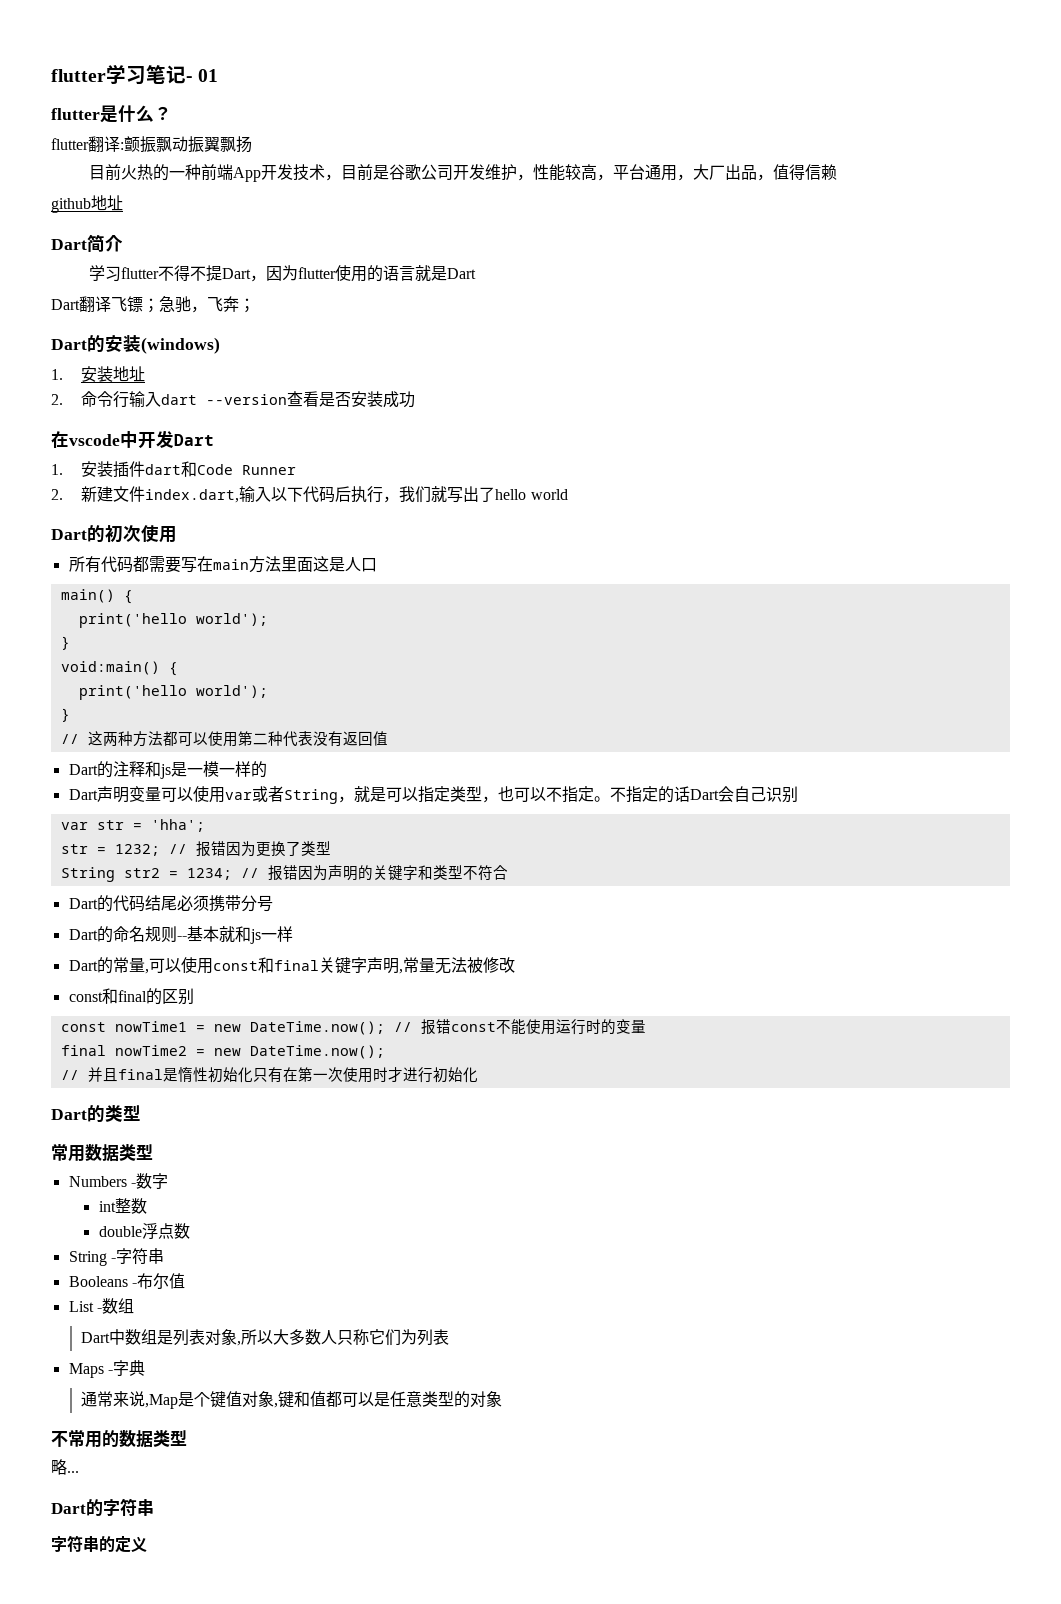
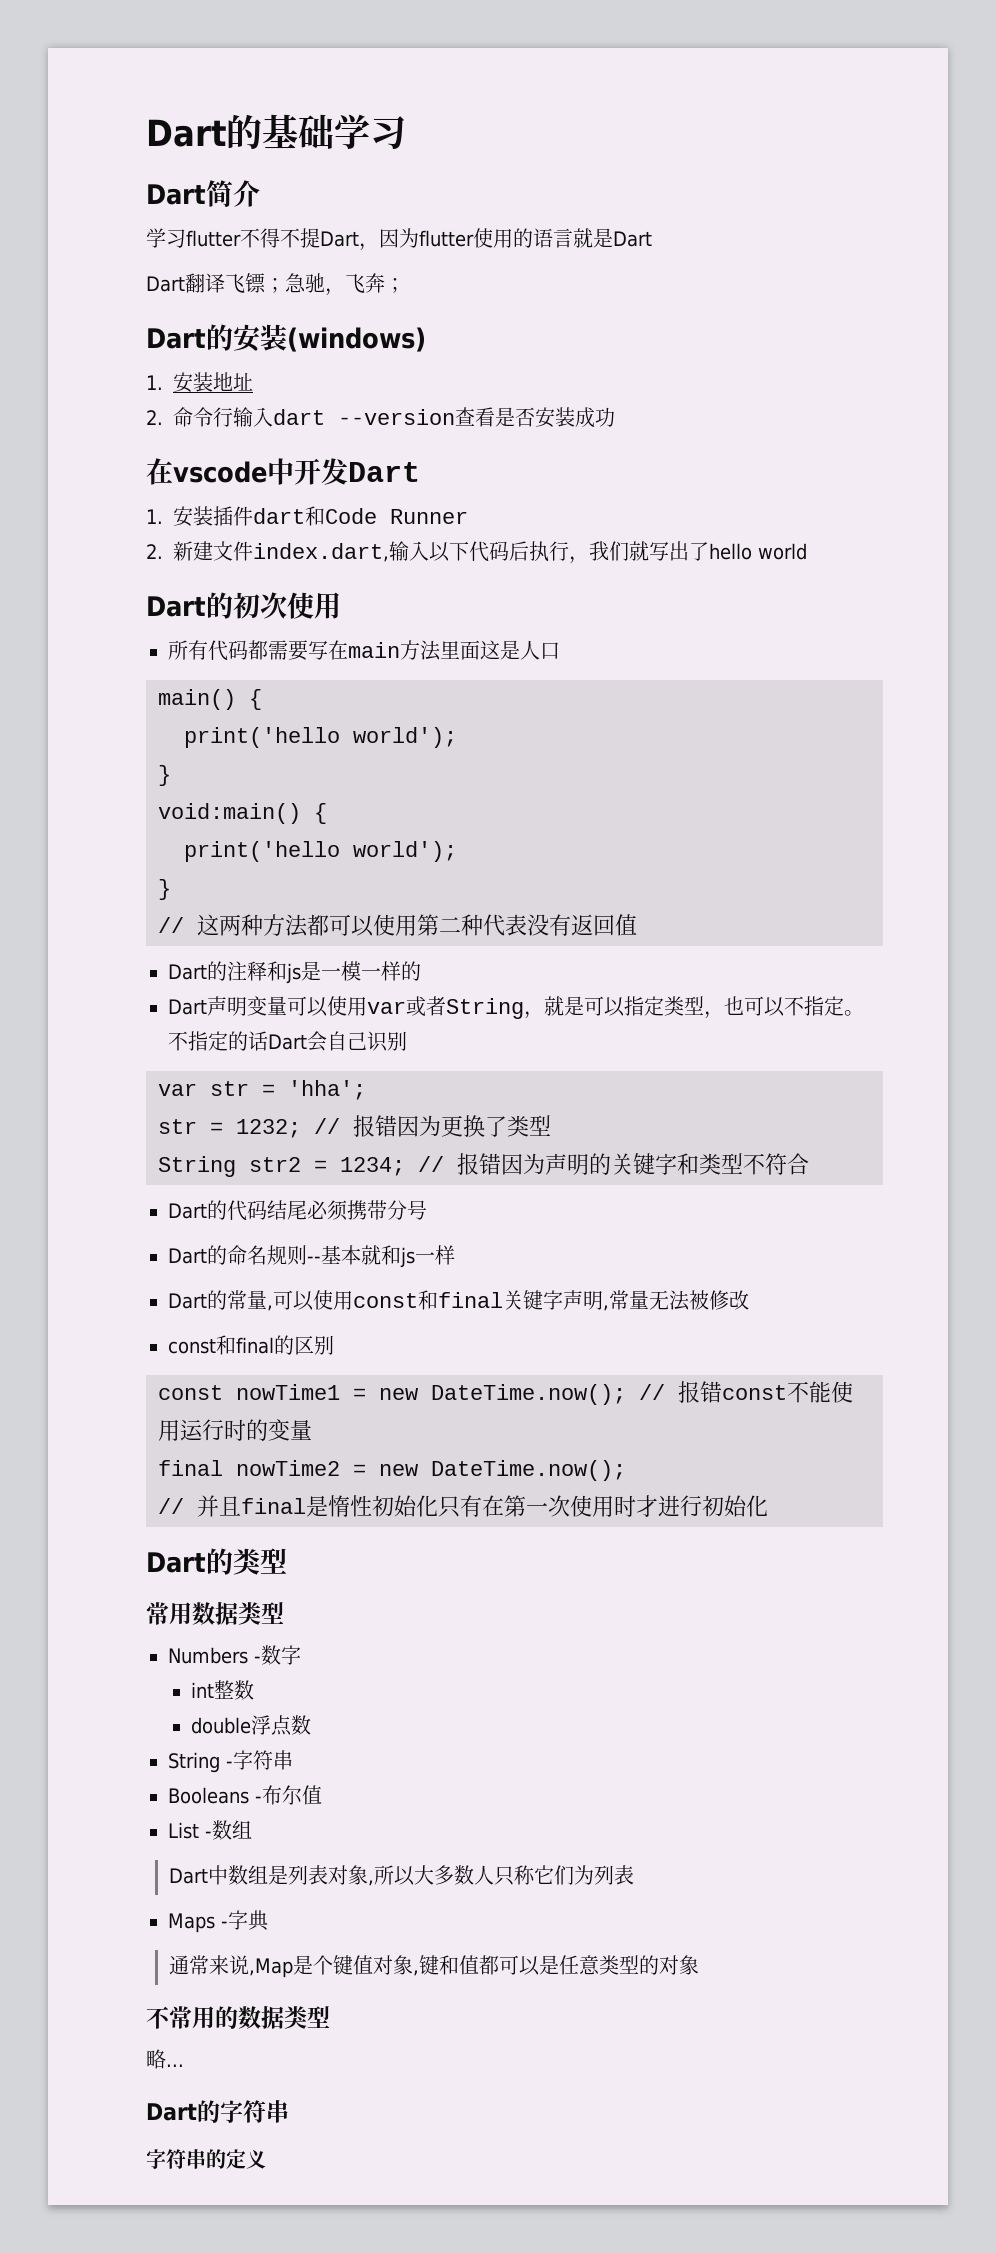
- flutter学习笔记- 01
- flutter是什么？
- flutter翻译:颤振飘动振翼飘扬
- 目前火热的一种前端App开发技术，目前是谷歌公司开发维护，性能较高，平台通用，大厂出品，值得信赖
- github地址
+ Dart的基础学习

